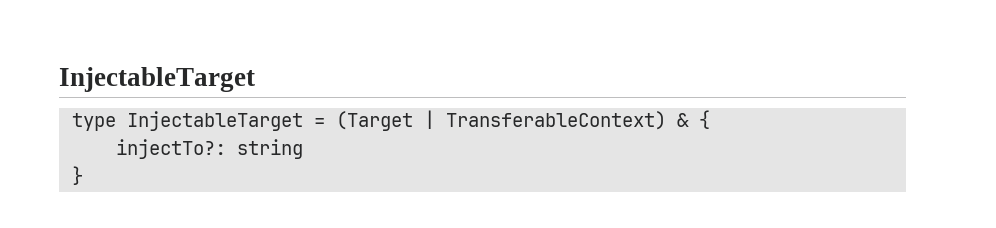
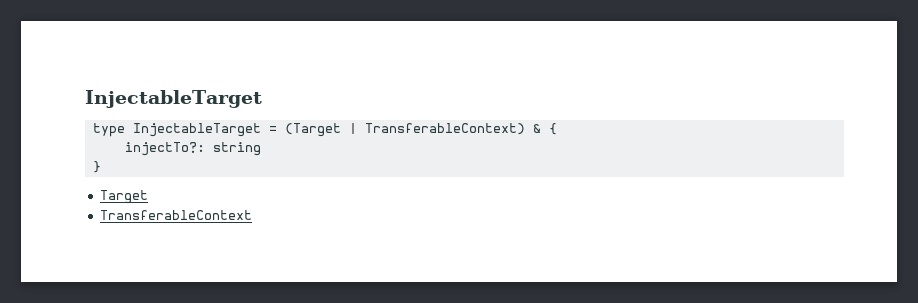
+ Target
+ TransferableContext

